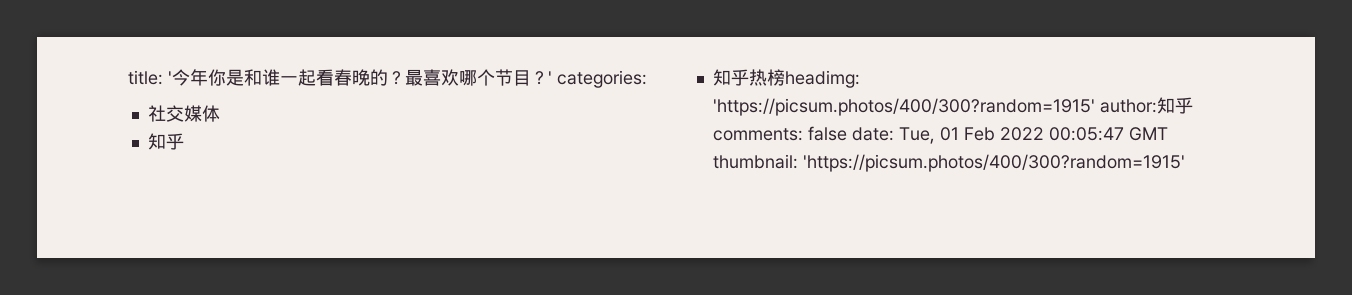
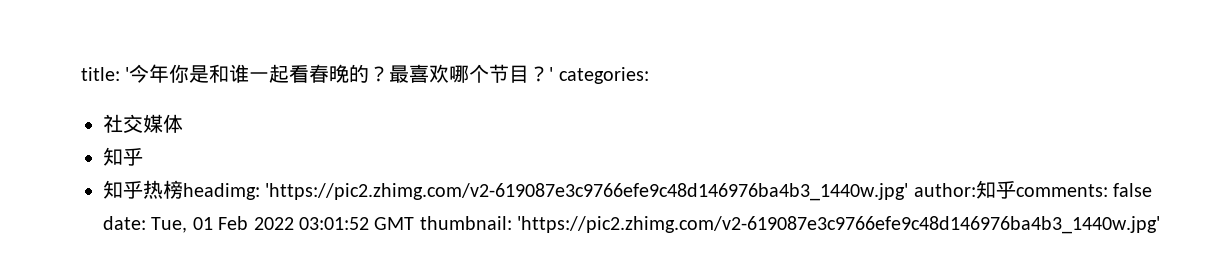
- 知乎热榜headimg: 'https://picsum.photos/400/300?random=1915' author:知乎comments: false date: Tue, 01 Feb 2022 00:05:47 GMT thumbnail: 'https://picsum.photos/400/300?random=1915'
+ 知乎热榜headimg: 'https://pic2.zhimg.com/v2-619087e3c9766efe9c48d146976ba4b3_1440w.jpg' author:知乎comments: false date: Tue, 01 Feb 2022 03:01:52 GMT thumbnail: 'https://pic2.zhimg.com/v2-619087e3c9766efe9c48d146976ba4b3_1440w.jpg'

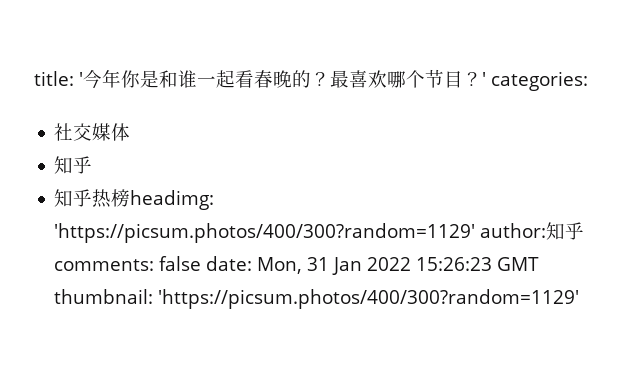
- 知乎热榜headimg: 'https://pic2.zhimg.com/v2-619087e3c9766efe9c48d146976ba4b3_1440w.jpg' author:知乎comments: false date: Tue, 01 Feb 2022 03:01:52 GMT thumbnail: 'https://pic2.zhimg.com/v2-619087e3c9766efe9c48d146976ba4b3_1440w.jpg'
+ 知乎热榜headimg: 'https://picsum.photos/400/300?random=1129' author:知乎comments: false date: Mon, 31 Jan 2022 15:26:23 GMT thumbnail: 'https://picsum.photos/400/300?random=1129'

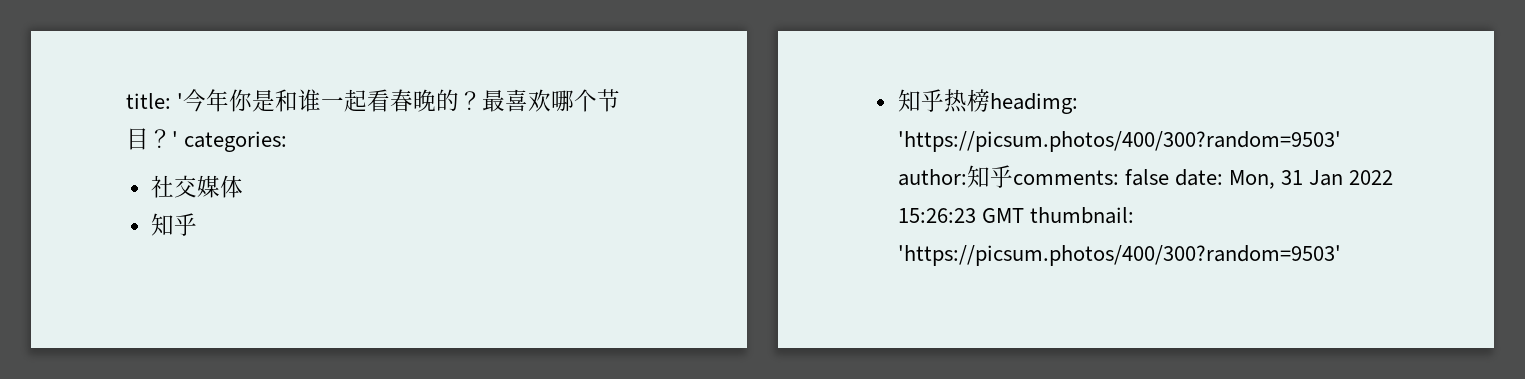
- 知乎热榜headimg: 'https://picsum.photos/400/300?random=1129' author:知乎comments: false date: Mon, 31 Jan 2022 15:26:23 GMT thumbnail: 'https://picsum.photos/400/300?random=1129'
+ 知乎热榜headimg: 'https://picsum.photos/400/300?random=9503' author:知乎comments: false date: Mon, 31 Jan 2022 15:26:23 GMT thumbnail: 'https://picsum.photos/400/300?random=9503'

